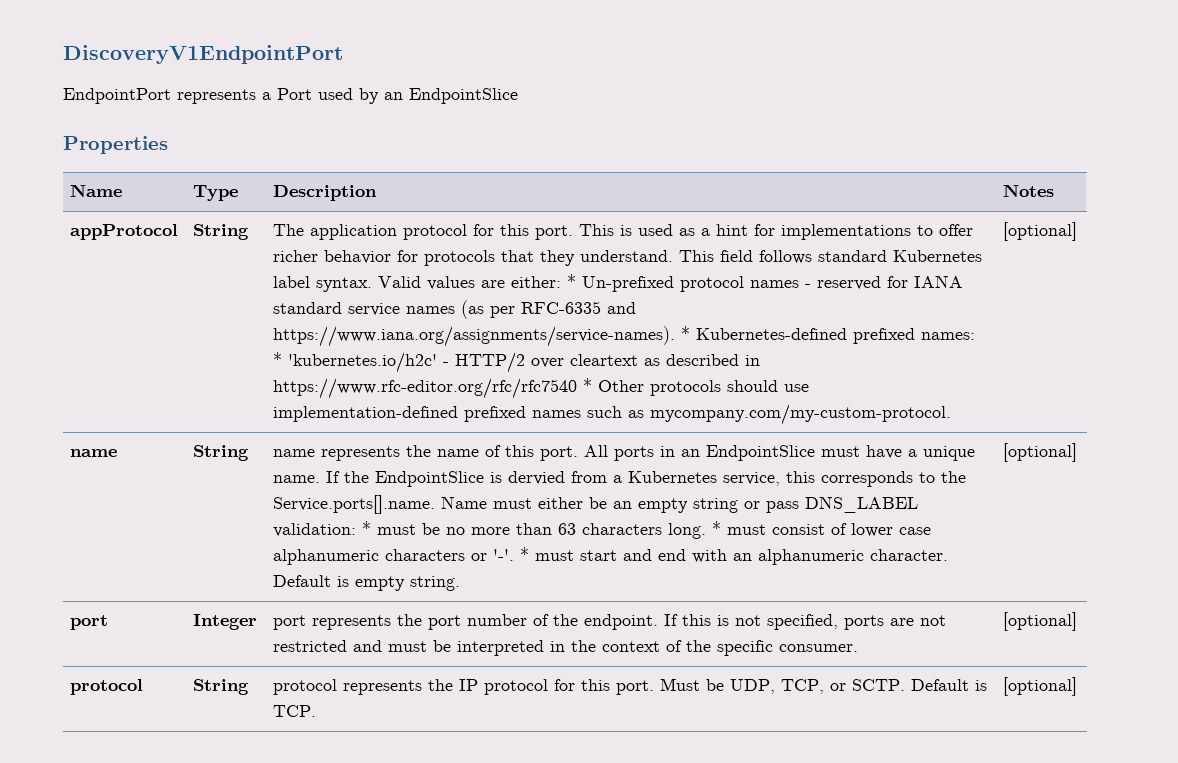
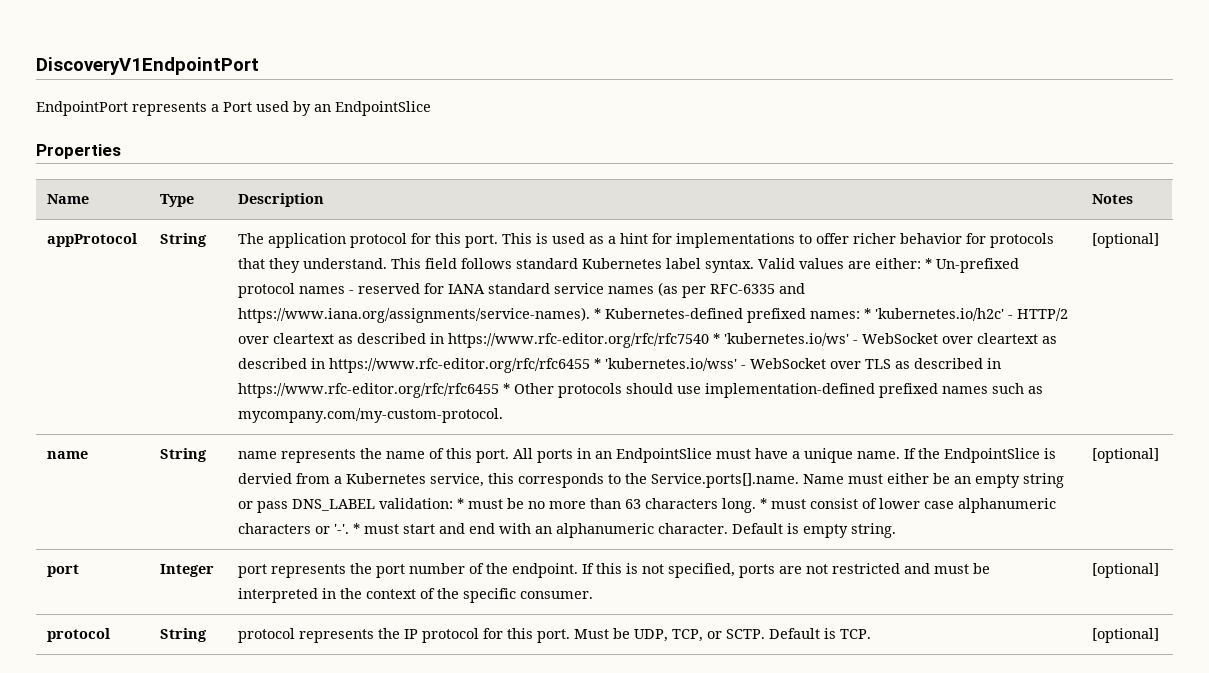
- Valid values are either: * Un-prefixed protocol names - reserved for IANA standard service names (as per RFC-6335 and https://www.iana.org/assignments/service-names). * Kubernetes-defined prefixed names: * 'kubernetes.io/h2c' - HTTP/2 over cleartext as described in https://www.rfc-editor.org/rfc/rfc7540 * Other protocols should use implementation-defined prefixed names such as mycompany.com/my-custom-protocol.
+ Valid values are either: * Un-prefixed protocol names - reserved for IANA standard service names (as per RFC-6335 and https://www.iana.org/assignments/service-names). * Kubernetes-defined prefixed names: * 'kubernetes.io/h2c' - HTTP/2 over cleartext as described in https://www.rfc-editor.org/rfc/rfc7540 * 'kubernetes.io/ws' - WebSocket over cleartext as described in https://www.rfc-editor.org/rfc/rfc6455 * 'kubernetes.io/wss' - WebSocket over TLS as described in https://www.rfc-editor.org/rfc/rfc6455 * Other protocols should use implementation-defined prefixed names such as mycompany.com/my-custom-protocol.

